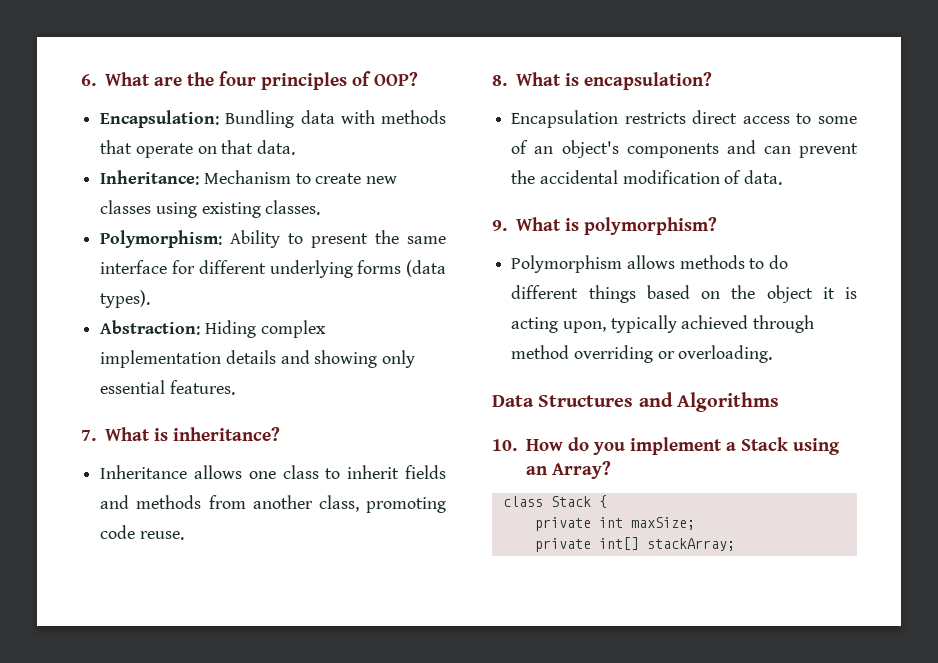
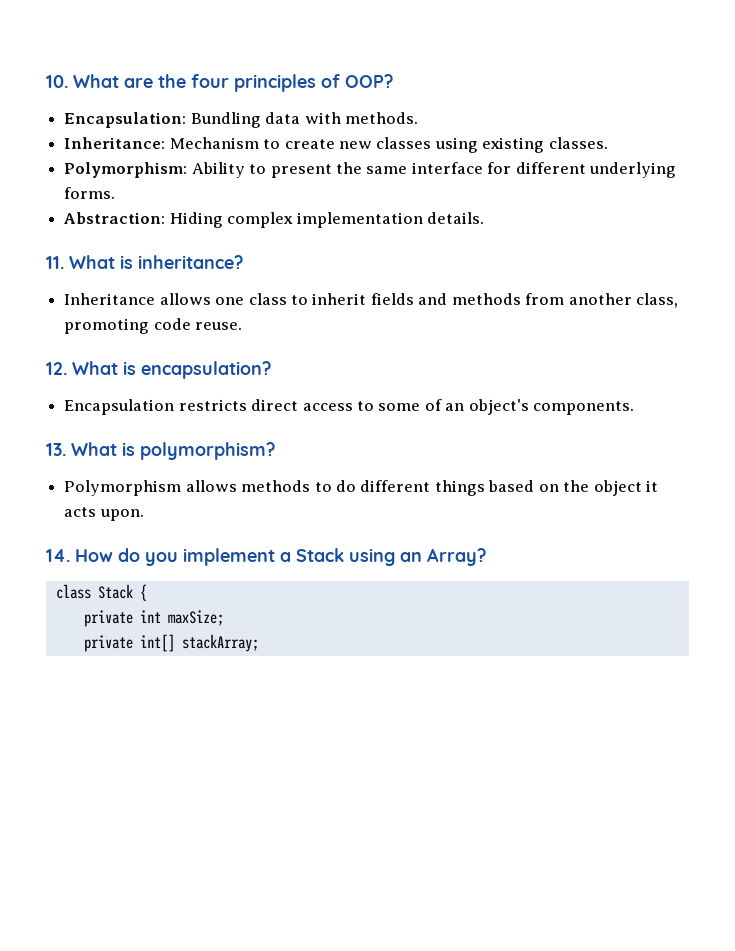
- 6. What are the four principles of OOP?
+ 10. What are the four principles of OOP?
- Encapsulation: Bundling data with methods that operate on that data.
+ Encapsulation: Bundling data with methods.
- Polymorphism: Ability to present the same interface for different underlying forms (data types).
+ Polymorphism: Ability to present the same interface for different underlying forms.
- Abstraction: Hiding complex implementation details and showing only essential features.
- 7. What is inheritance?
+ Abstraction: Hiding complex implementation details.
+ 11. What is inheritance?
- 8. What is encapsulation?
+ 12. What is encapsulation?
- Encapsulation restricts direct access to some of an object's components and can prevent the accidental modification of data.
- 9. What is polymorphism?
+ Encapsulation restricts direct access to some of an object's components.
+ 13. What is polymorphism?
- Polymorphism allows methods to do different things based on the object it is acting upon, typically achieved through method overriding or overloading.
- Data Structures and Algorithms
- 10. How do you implement a Stack using an Array?
+ Polymorphism allows methods to do different things based on the object it acts upon.
+ 14. How do you implement a Stack using an Array?

